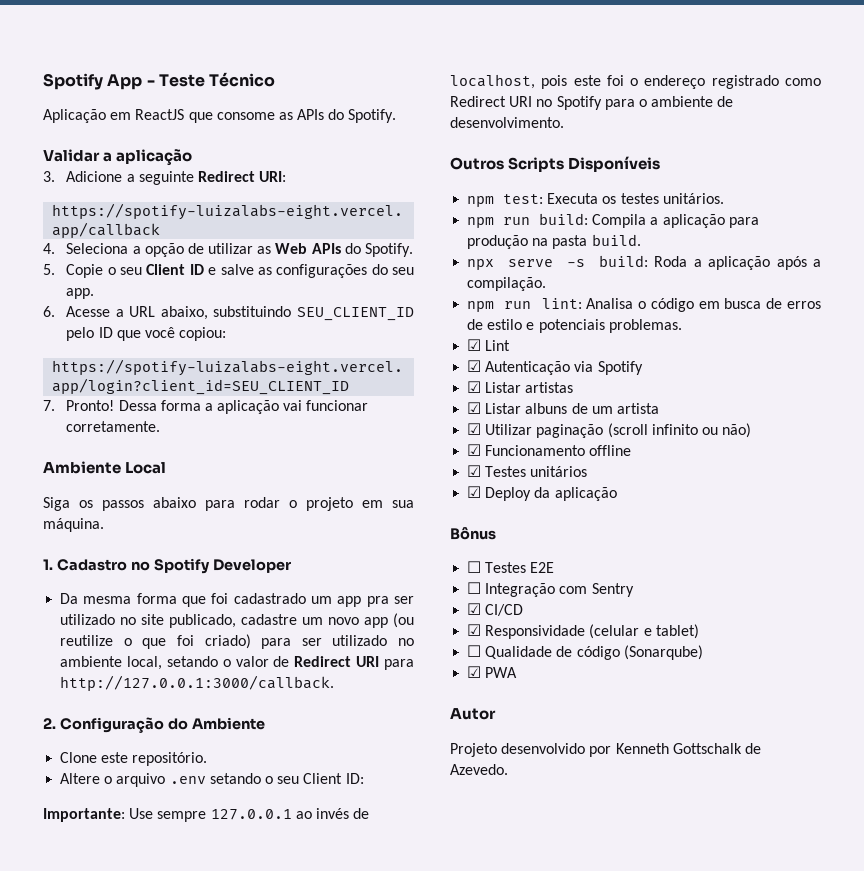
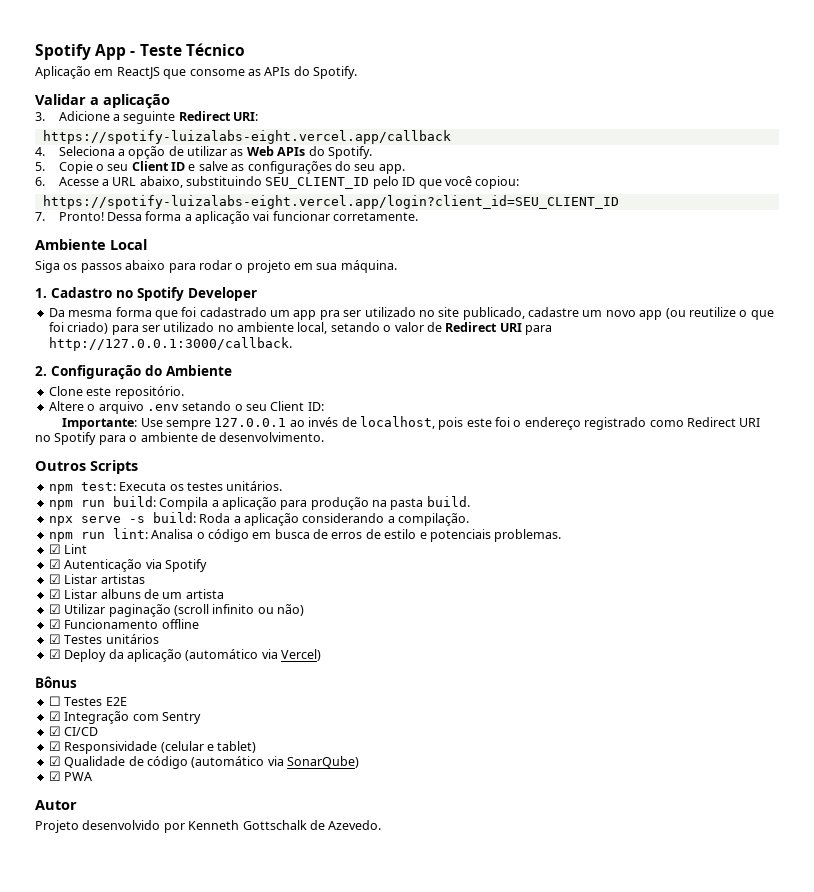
- Outros Scripts Disponíveis
+ Outros Scripts
- npx serve -s build: Roda a aplicação após a compilação.
+ npx serve -s build: Roda a aplicação considerando a compilação.
- ☑ Deploy da aplicação
+ ☑ Deploy da aplicação (automático via Vercel)
- ☐ Integração com Sentry
+ ☑ Integração com Sentry
- ☐ Qualidade de código (Sonarqube)
+ ☑ Qualidade de código (automático via SonarQube)

